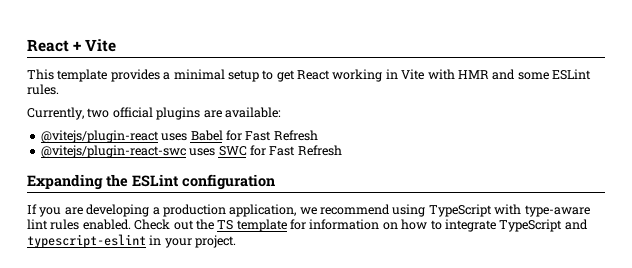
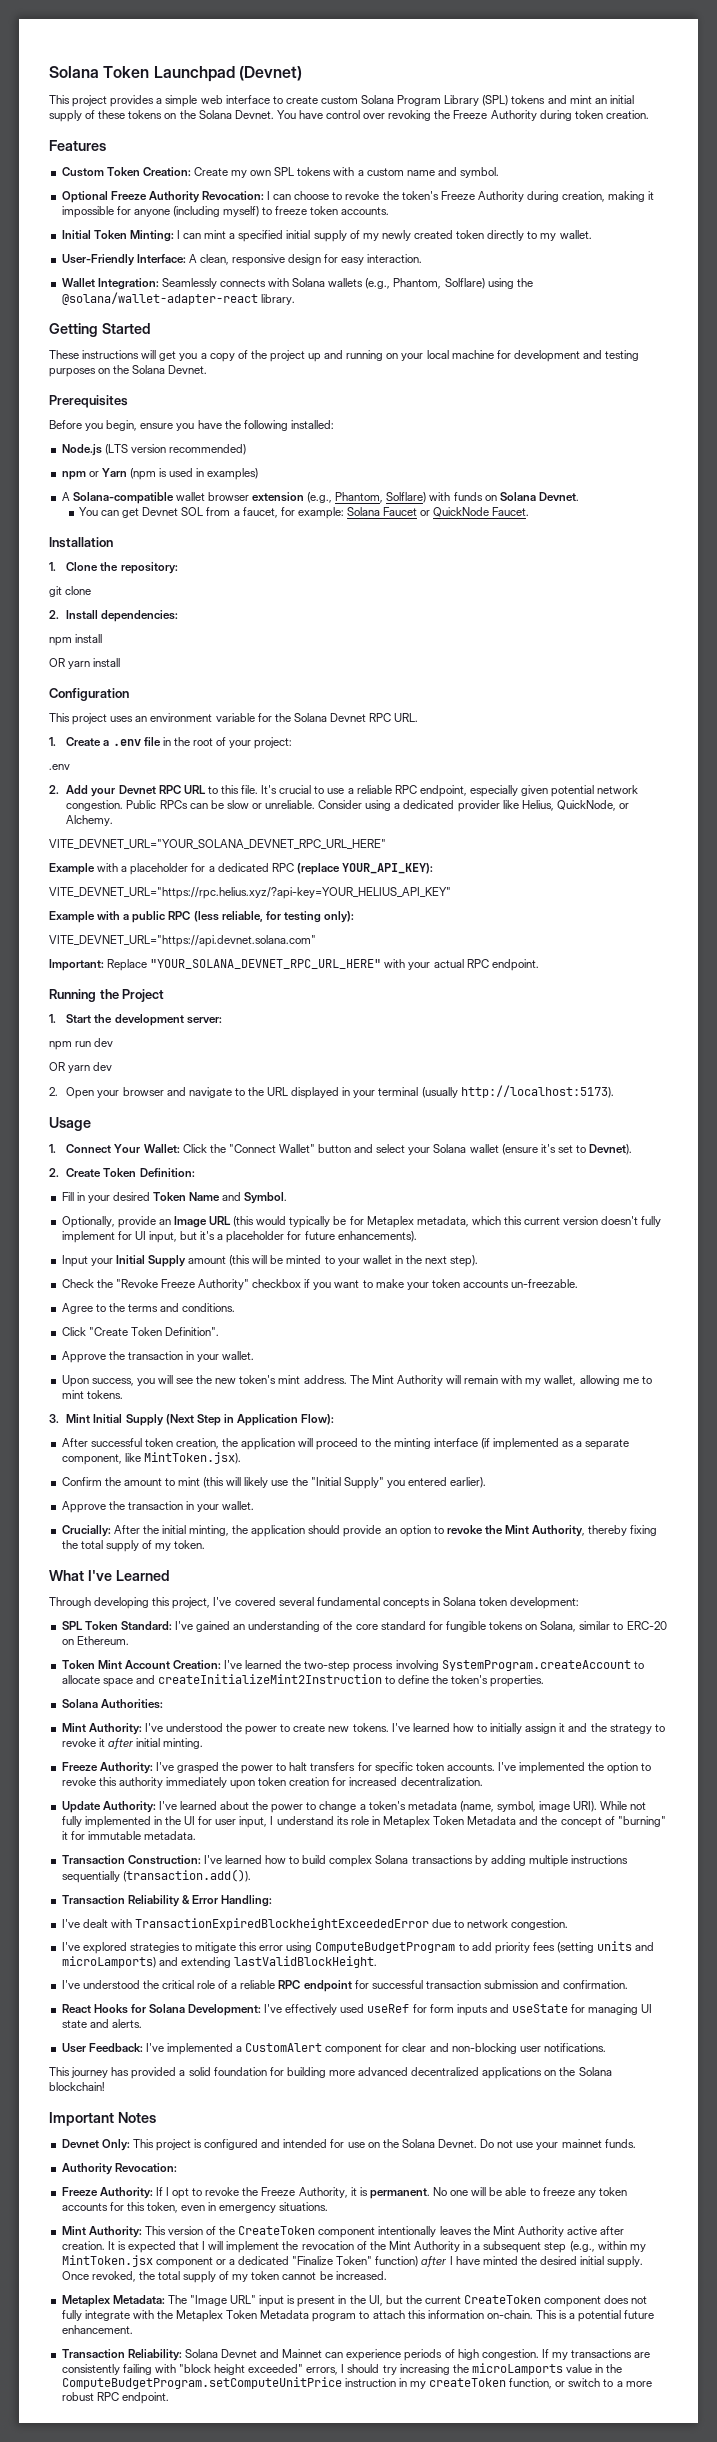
- React + Vite
- This template provides a minimal setup to get React working in Vite with HMR and some ESLint rules.
- Currently, two official plugins are available:
- @vitejs/plugin-react uses Babel for Fast Refresh
- @vitejs/plugin-react-swc uses SWC for Fast Refresh
- Expanding the ESLint configuration
- If you are developing a production application, we recommend using TypeScript with type-aware lint rules enabled. Check out the TS template for information on how to integrate TypeScript and typescript-eslint in your project.
+ Solana Token Launchpad (Devnet)
+ This project provides a simple web interface to create custom Solana Program Library (SPL) tokens and mint an initial supply of these tokens on the Solana Devnet. You have control over revoking the Freeze Authority during token creation.
+ Features
+ Custom Token Creation: Create my own SPL tokens with a custom name and symbol.
+ Optional Freeze Authority Revocation: I can choose to revoke the token's Freeze Authority during creation, making it impossible for anyone (including myself) to freeze token accounts.
+ Initial Token Minting: I can mint a specified initial supply of my newly created token directly to my wallet.
+ User-Friendly Interface: A clean, responsive design for easy interaction.
+ Wallet Integration: Seamlessly connects with Solana wallets (e.g., Phantom, Solflare) using the @solana/wallet-adapter-react library.
+ Getting Started
+ These instructions will get you a copy of the project up and running on your local machine for development and testing purposes on the Solana Devnet.
+ Prerequisites
+ Before you begin, ensure you have the following installed:
+ Node.js (LTS version recommended)
+ npm or Yarn (npm is used in examples)
+ A Solana-compatible wallet browser extension (e.g., Phantom, Solflare) with funds on Solana Devnet.
+ You can get Devnet SOL from a faucet, for example: Solana Faucet or QuickNode Faucet.
+ Installation
+ 1. Clone the repository:
+ git clone
+ 2. Install dependencies:
+ npm install
+ OR yarn install
+ Configuration
+ This project uses an environment variable for the Solana Devnet RPC URL.
+ 1. Create a .env file in the root of your project:
+ .env
+ 2. Add your Devnet RPC URL to this file. It's crucial to use a reliable RPC endpoint, especially given potential network congestion. Public RPCs can be slow or unreliable. Consider using a dedicated provider like Helius, QuickNode, or Alchemy.
+ VITE_DEVNET_URL="YOUR_SOLANA_DEVNET_RPC_URL_HERE"
+ Example with a placeholder for a dedicated RPC (replace YOUR_API_KEY):
+ VITE_DEVNET_URL="https://rpc.helius.xyz/?api-key=YOUR_HELIUS_API_KEY"
+ Example with a public RPC (less reliable, for testing only):
+ VITE_DEVNET_URL="https://api.devnet.solana.com"
+ Important: Replace "YOUR_SOLANA_DEVNET_RPC_URL_HERE" with your actual RPC endpoint.
+ Running the Project
+ 1. Start the development server:
+ npm run dev
+ OR yarn dev
+ 2. Open your browser and navigate to the URL displayed in your terminal (usually http://localhost:5173).
+ Usage
+ 1. Connect Your Wallet: Click the "Connect Wallet" button and select your Solana wallet (ensure it's set to Devnet).
+ 2. Create Token Definition:
+ Fill in your desired Token Name and Symbol.
+ Optionally, provide an Image URL (this would typically be for Metaplex metadata, which this current version doesn't fully implement for UI input, but it's a placeholder for future enhancements).
+ Input your Initial Supply amount (this will be minted to your wallet in the next step).
+ Check the "Revoke Freeze Authority" checkbox if you want to make your token accounts un-freezable.
+ Agree to the terms and conditions.
+ Click "Create Token Definition".
+ Approve the transaction in your wallet.
+ Upon success, you will see the new token's mint address. The Mint Authority will remain with my wallet, allowing me to mint tokens.
+ 3. Mint Initial Supply (Next Step in Application Flow):
+ After successful token creation, the application will proceed to the minting interface (if implemented as a separate component, like MintToken.jsx).
+ Confirm the amount to mint (this will likely use the "Initial Supply" you entered earlier).
+ Approve the transaction in your wallet.
+ Crucially: After the initial minting, the application should provide an option to revoke the Mint Authority, thereby fixing the total supply of my token.
+ What I've Learned
+ Through developing this project, I've covered several fundamental concepts in Solana token development:
+ SPL Token Standard: I've gained an understanding of the core standard for fungible tokens on Solana, similar to ERC-20 on Ethereum.
+ Token Mint Account Creation: I've learned the two-step process involving SystemProgram.createAccount to allocate space and createInitializeMint2Instruction to define the token's properties.
+ Solana Authorities:
+ Mint Authority: I've understood the power to create new tokens. I've learned how to initially assign it and the strategy to revoke it after initial minting.
+ Freeze Authority: I've grasped the power to halt transfers for specific token accounts. I've implemented the option to revoke this authority immediately upon token creation for increased decentralization.
+ Update Authority: I've learned about the power to change a token's metadata (name, symbol, image URI). While not fully implemented in the UI for user input, I understand its role in Metaplex Token Metadata and the concept of "burning" it for immutable metadata.
+ Transaction Construction: I've learned how to build complex Solana transactions by adding multiple instructions sequentially (transaction.add()).
+ Transaction Reliability & Error Handling:
+ I've dealt with TransactionExpiredBlockheightExceededError due to network congestion.
+ I've explored strategies to mitigate this error using ComputeBudgetProgram to add priority fees (setting units and microLamports) and extending lastValidBlockHeight.
+ I've understood the critical role of a reliable RPC endpoint for successful transaction submission and confirmation.
+ React Hooks for Solana Development: I've effectively used useRef for form inputs and useState for managing UI state and alerts.
+ User Feedback: I've implemented a CustomAlert component for clear and non-blocking user notifications.
+ This journey has provided a solid foundation for building more advanced decentralized applications on the Solana blockchain!
+ Important Notes
+ Devnet Only: This project is configured and intended for use on the Solana Devnet. Do not use your mainnet funds.
+ Authority Revocation:
+ Freeze Authority: If I opt to revoke the Freeze Authority, it is permanent. No one will be able to freeze any token accounts for this token, even in emergency situations.
+ Mint Authority: This version of the CreateToken component intentionally leaves the Mint Authority active after creation. It is expected that I will implement the revocation of the Mint Authority in a subsequent step (e.g., within my MintToken.jsx component or a dedicated "Finalize Token" function) after I have minted the desired initial supply. Once revoked, the total supply of my token cannot be increased.
+ Metaplex Metadata: The "Image URL" input is present in the UI, but the current CreateToken component does not fully integrate with the Metaplex Token Metadata program to attach this information on-chain. This is a potential future enhancement.
+ Transaction Reliability: Solana Devnet and Mainnet can experience periods of high congestion. If my transactions are consistently failing with "block height exceeded" errors, I should try increasing the microLamports value in the ComputeBudgetProgram.setComputeUnitPrice instruction in my createToken function, or switch to a more robust RPC endpoint.

